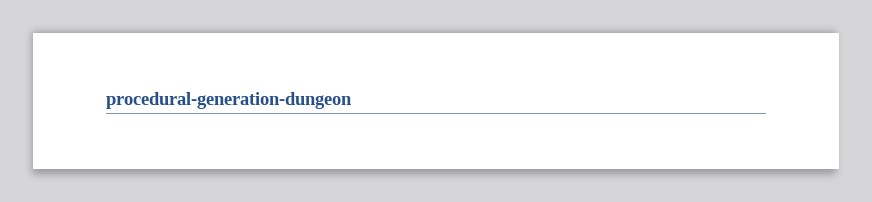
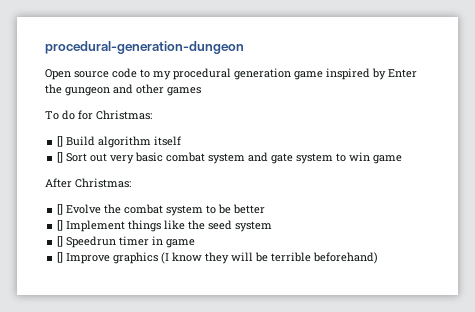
+ Open source code to my procedural generation game inspired by Enter the gungeon and other games
+ To do for Christmas:
+ [] Build algorithm itself
+ [] Sort out very basic combat system and gate system to win game
+ After Christmas:
+ [] Evolve the combat system to be better
+ [] Implement things like the seed system
+ [] Speedrun timer in game
+ [] Improve graphics (I know they will be terrible beforehand)

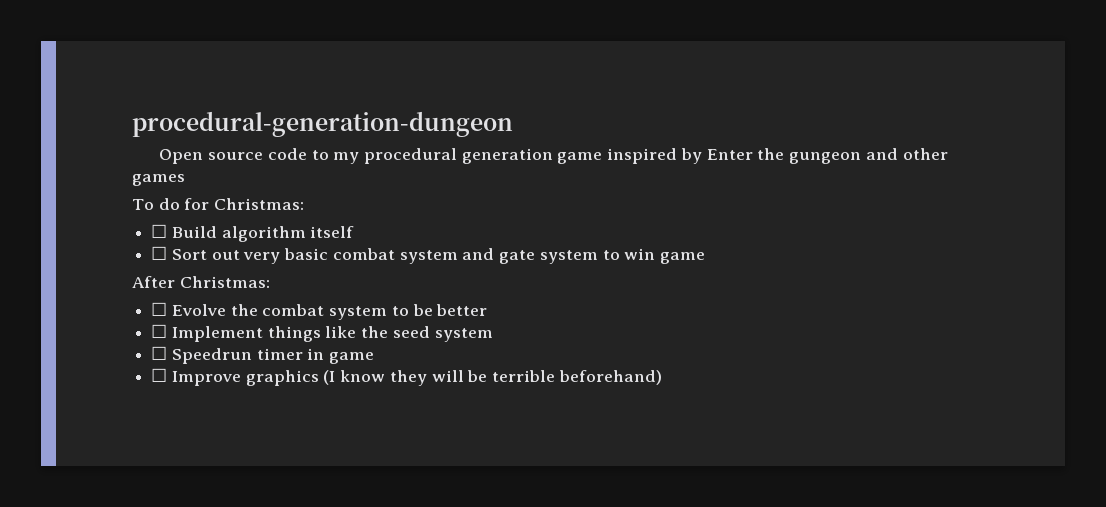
- [] Build algorithm itself
+ ☐ Build algorithm itself
- [] Sort out very basic combat system and gate system to win game
+ ☐ Sort out very basic combat system and gate system to win game
- [] Evolve the combat system to be better
+ ☐ Evolve the combat system to be better
- [] Implement things like the seed system
+ ☐ Implement things like the seed system
- [] Speedrun timer in game
+ ☐ Speedrun timer in game
- [] Improve graphics (I know they will be terrible beforehand)
+ ☐ Improve graphics (I know they will be terrible beforehand)

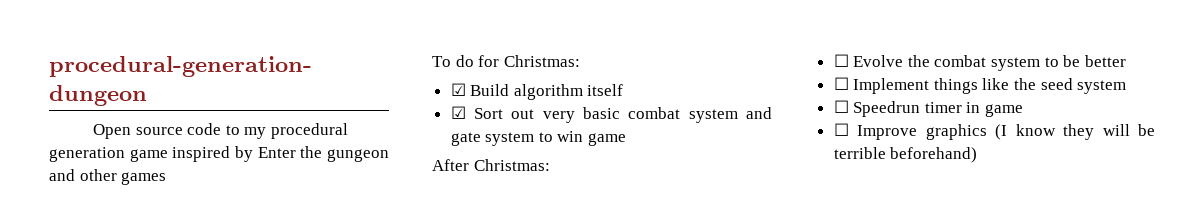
- ☐ Build algorithm itself
+ ☑ Build algorithm itself
- ☐ Sort out very basic combat system and gate system to win game
+ ☑ Sort out very basic combat system and gate system to win game

